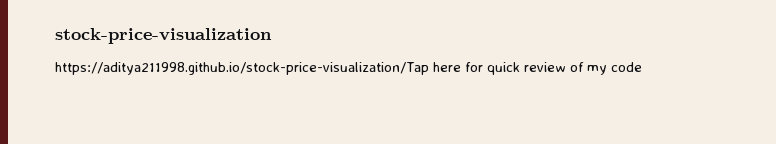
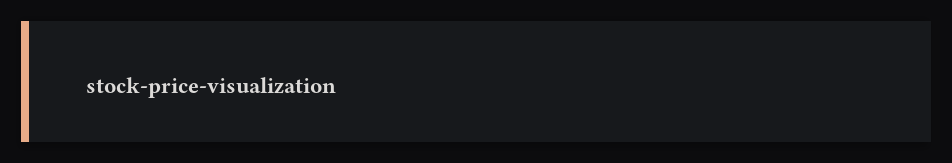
- https://aditya211998.github.io/stock-price-visualization/Tap here for quick review of my code

